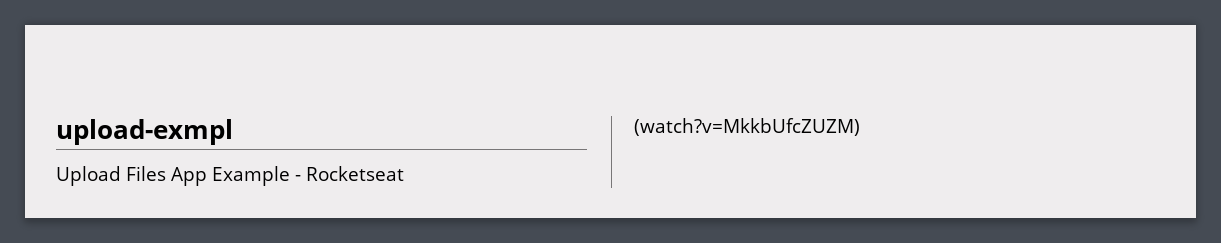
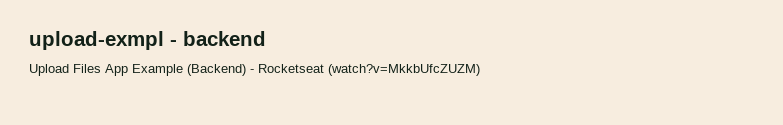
- upload-exmpl
+ upload-exmpl - backend
- Upload Files App Example - Rocketseat (watch?v=MkkbUfcZUZM)
+ Upload Files App Example (Backend) - Rocketseat (watch?v=MkkbUfcZUZM)

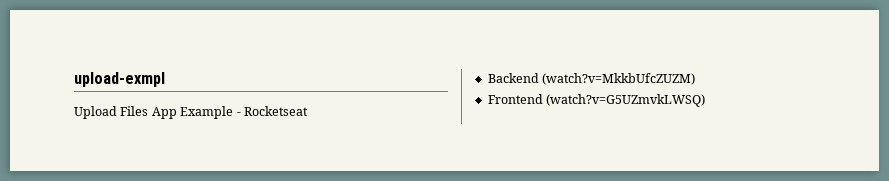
- upload-exmpl - backend
+ upload-exmpl
- Upload Files App Example (Backend) - Rocketseat (watch?v=MkkbUfcZUZM)
+ Upload Files App Example - Rocketseat
+ Backend (watch?v=MkkbUfcZUZM)
+ Frontend (watch?v=G5UZmvkLWSQ)

